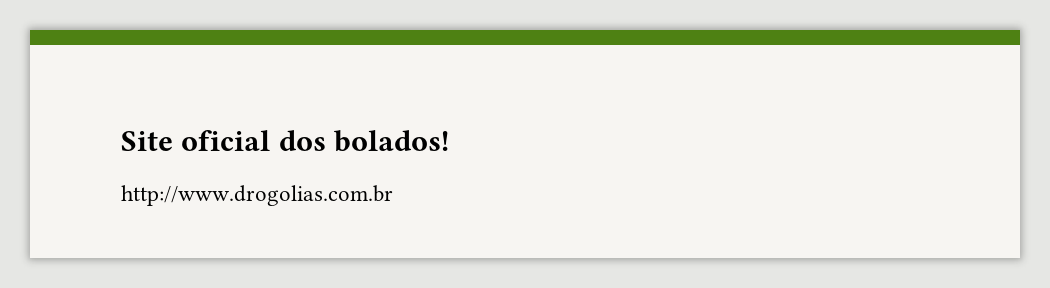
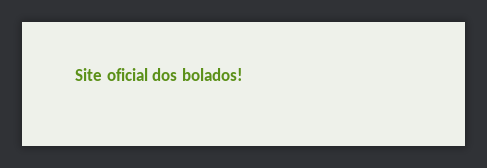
- http://www.drogolias.com.br

